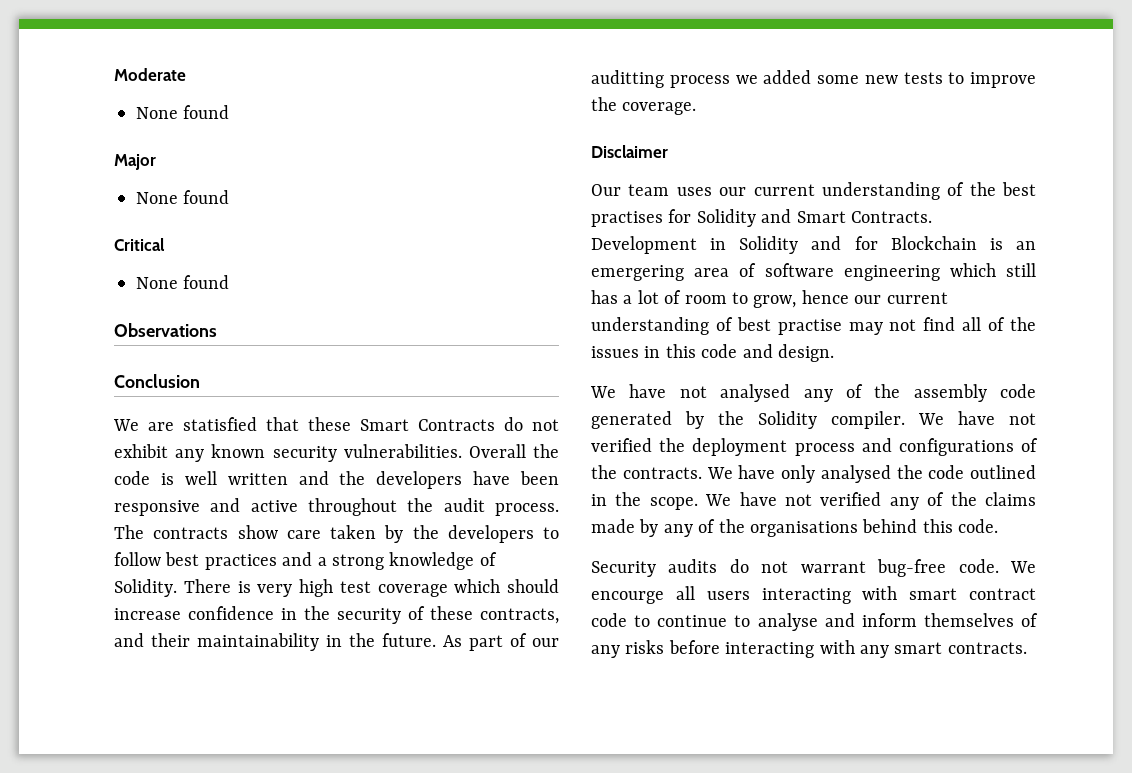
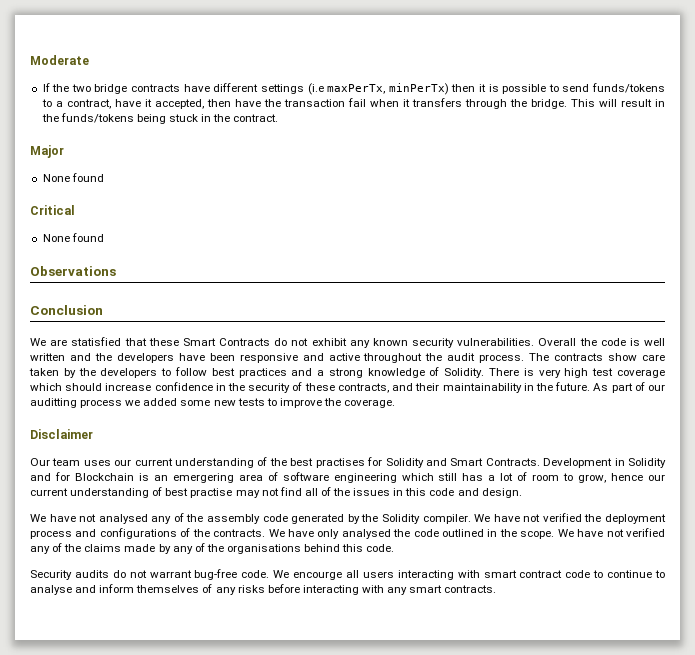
  Moderate
- None found
+ If the two bridge contracts have different settings (i.e maxPerTx, minPerTx) then it is possible to send funds/tokens to a contract, have it accepted, then have the transaction fail when it transfers through the bridge. This will result in the funds/tokens being stuck in the contract.

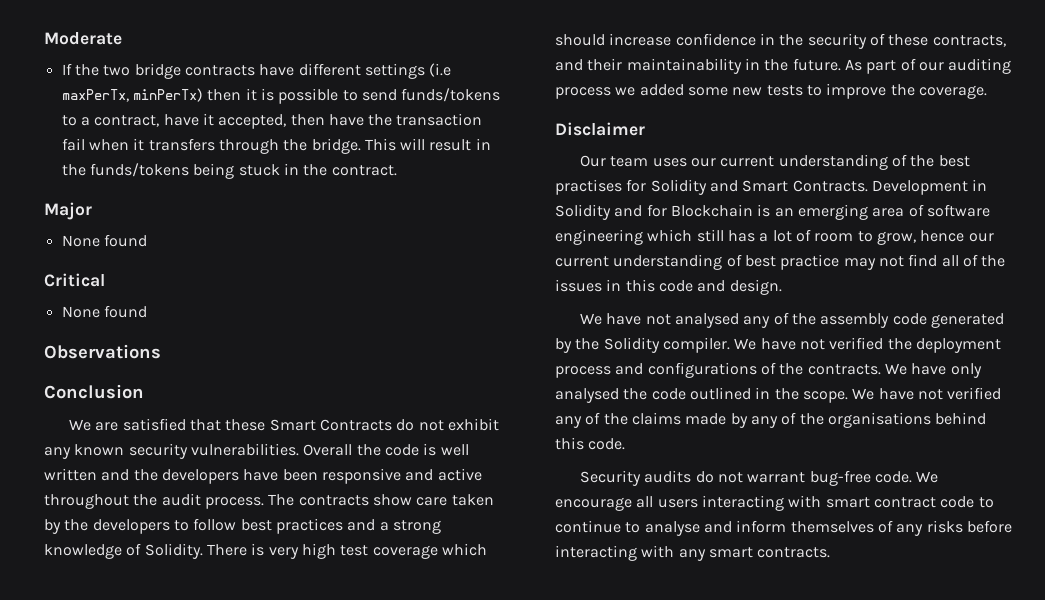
- We are statisfied that these Smart Contracts do not exhibit any known security vulnerabilities.
+ We are satisfied that these Smart Contracts do not exhibit any known security vulnerabilities.
- As part of our auditting process we added some new tests to improve the coverage.
+ As part of our auditing process we added some new tests to improve the coverage.
- Development in Solidity and for Blockchain is an emergering area of software engineering which still has a lot of room to grow, hence our current understanding of best practise may not find all of the issues in this code and design.
+ Development in Solidity and for Blockchain is an emerging area of software engineering which still has a lot of room to grow, hence our current understanding of best practice may not find all of the issues in this code and design.
- We encourge all users interacting with smart contract code to continue to analyse and inform themselves of any risks before interacting with any smart contracts.
+ We encourage all users interacting with smart contract code to continue to analyse and inform themselves of any risks before interacting with any smart contracts.

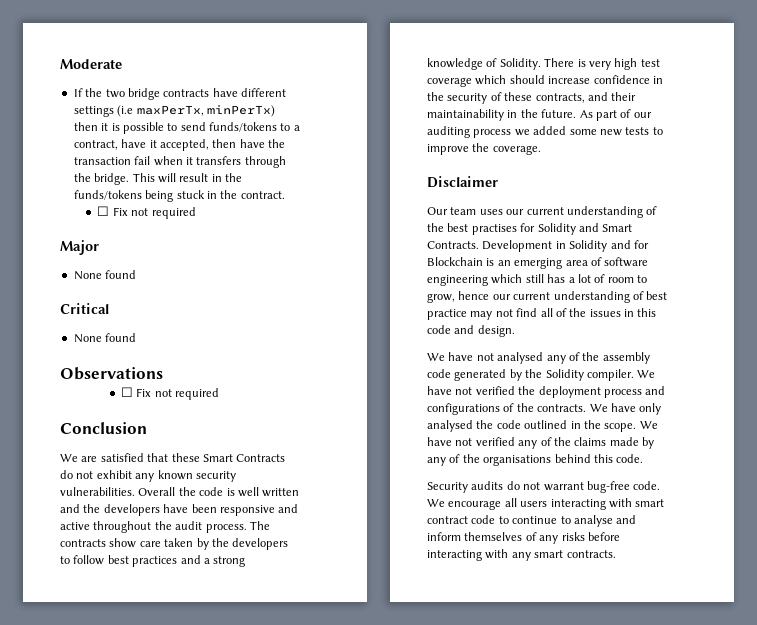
  This will result in the funds/tokens being stuck in the contract.
+ ☐ Fix not required
  Observations
+ ☐ Fix not required

